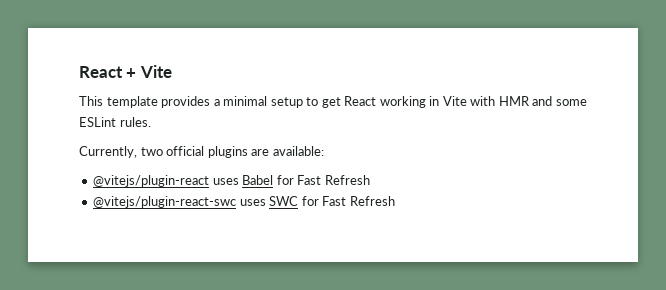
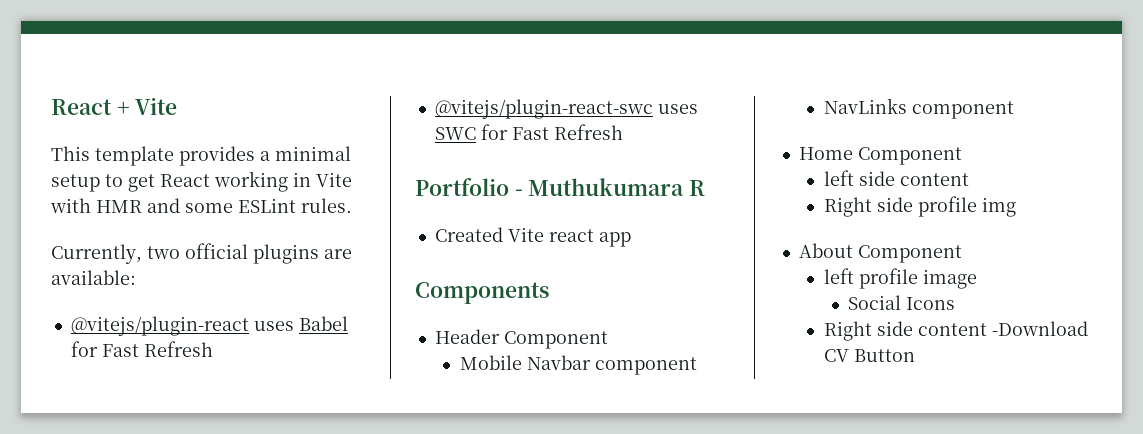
+ Portfolio - Muthukumara R
+ Created Vite react app
+ Components
+ Header Component
+ Mobile Navbar component
+ NavLinks component
+ Home Component
+ left side content
+ Right side profile img
+ About Component
+ left profile image
+ Social Icons
+ Right side content -Download CV Button

